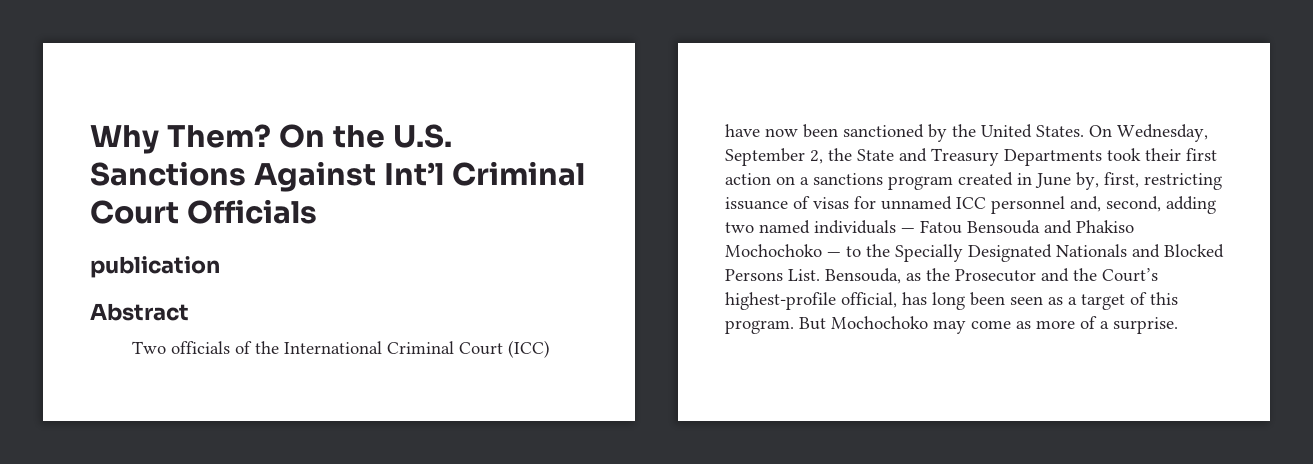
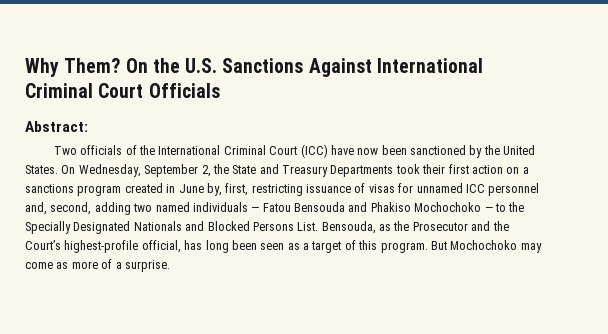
- On the U.S. Sanctions Against Int’l Criminal Court Officials
+ On the U.S. Sanctions Against International Criminal Court Officials
- publication
- Abstract
+ Abstract:

